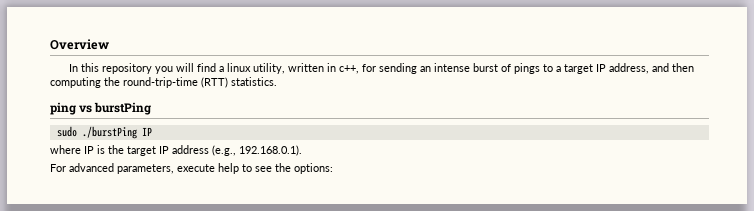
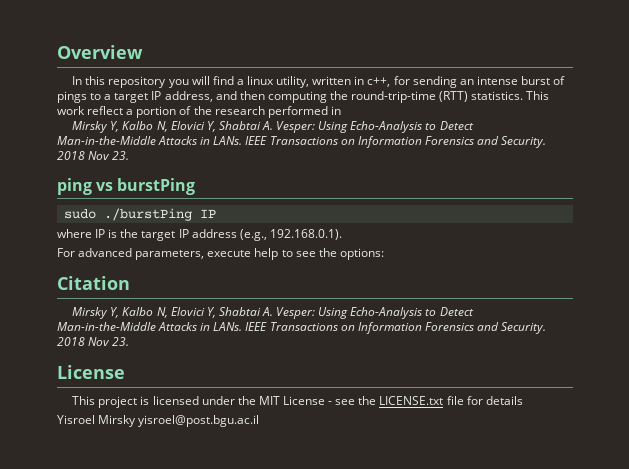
+ This work reflect a portion of the research performed in
+ Mirsky Y, Kalbo N, Elovici Y, Shabtai A. Vesper: Using Echo-Analysis to Detect Man-in-the-Middle Attacks in LANs. IEEE Transactions on Information Forensics and Security. 2018 Nov 23.
+ Citation
+ Mirsky Y, Kalbo N, Elovici Y, Shabtai A. Vesper: Using Echo-Analysis to Detect Man-in-the-Middle Attacks in LANs. IEEE Transactions on Information Forensics and Security. 2018 Nov 23.
+ License
+ This project is licensed under the MIT License - see the LICENSE.txt file for details
+ Yisroel Mirsky yisroel@post.bgu.ac.il

